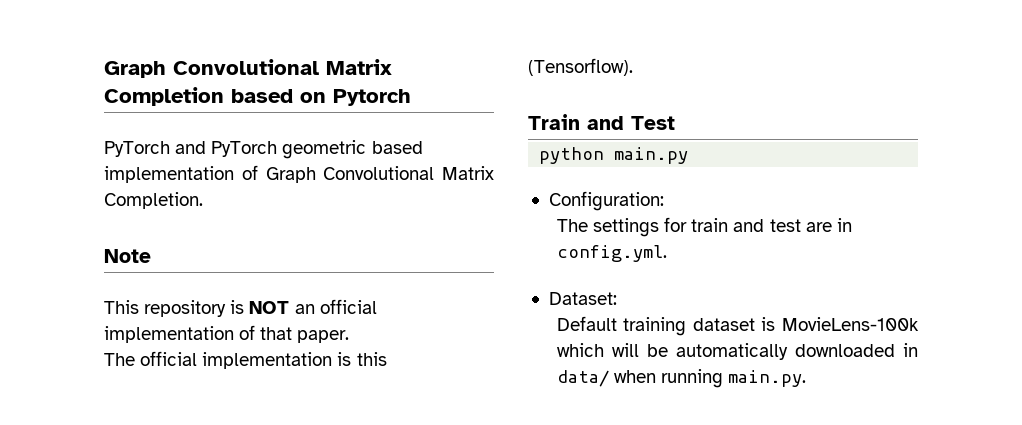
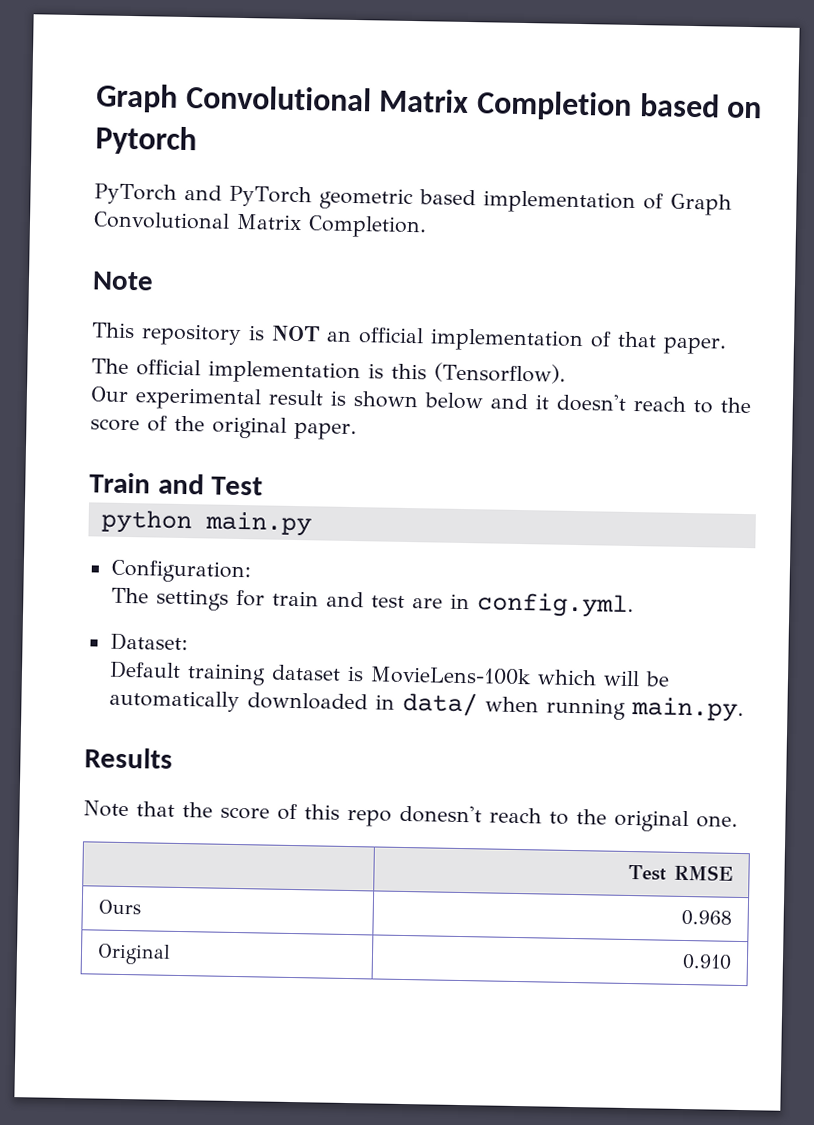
+ Our experimental result is shown below and it doesn't reach to the score of the original paper.
+ Results
+ Note that the score of this repo donesn't reach to the original one.
+ | Test RMSE
+ Ours | 0.968
+ Original | 0.910

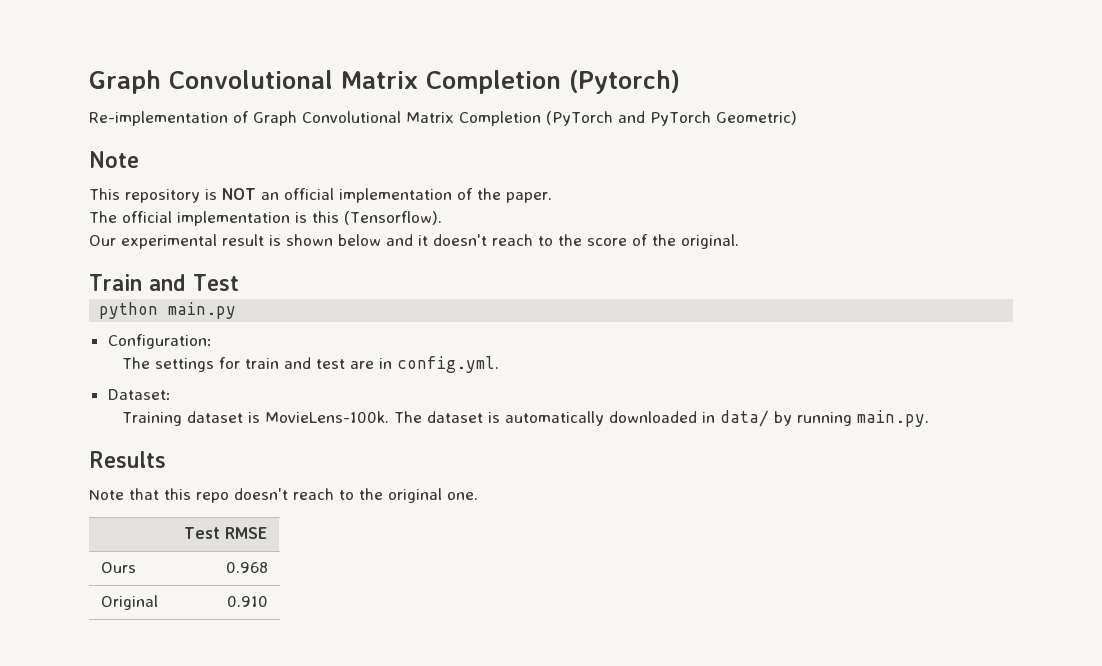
- Graph Convolutional Matrix Completion based on Pytorch
- PyTorch and PyTorch geometric based implementation of Graph Convolutional Matrix Completion.
+ Graph Convolutional Matrix Completion (Pytorch)
+ Re-implementation of Graph Convolutional Matrix Completion (PyTorch and PyTorch Geometric)
- This repository is NOT an official implementation of that paper.
+ This repository is NOT an official implementation of the paper.
- Our experimental result is shown below and it doesn't reach to the score of the original paper.
+ Our experimental result is shown below and it doesn't reach to the score of the original.
- Default training dataset is MovieLens-100k which will be automatically downloaded in data/ when running main.py.
+ Training dataset is MovieLens-100k. The dataset is automatically downloaded in data/ by running main.py.
- Note that the score of this repo donesn't reach to the original one.
+ Note that this repo doesn't reach to the original one.

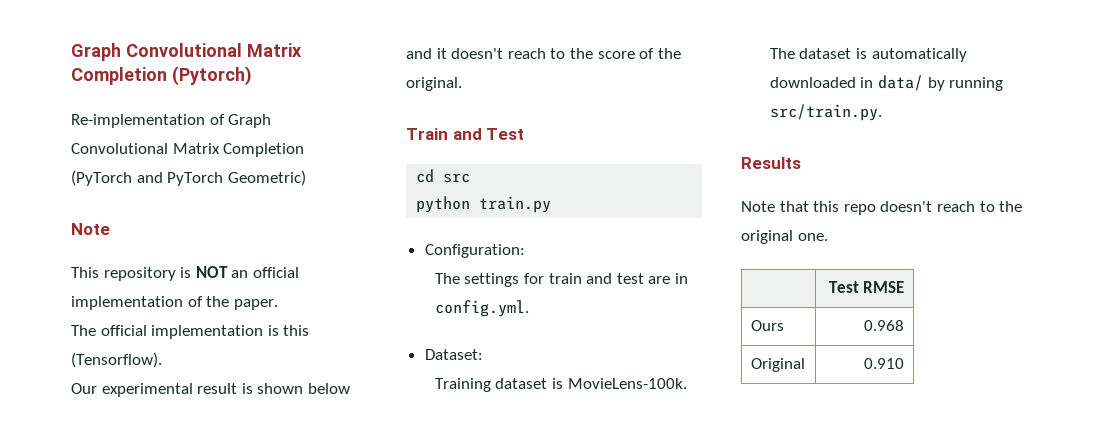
+ cd src
- python main.py
+ python train.py
- The dataset is automatically downloaded in data/ by running main.py.
+ The dataset is automatically downloaded in data/ by running src/train.py.

